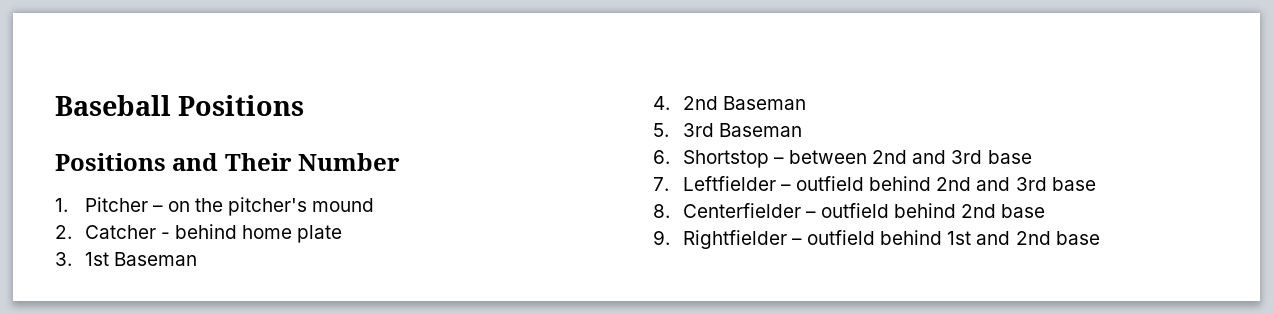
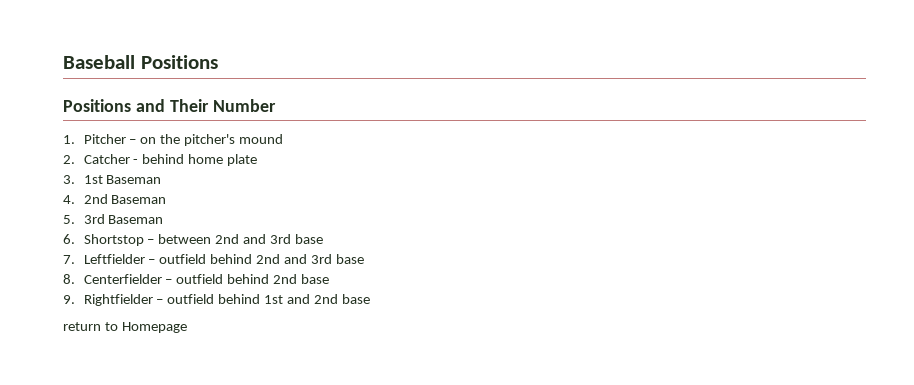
+ return to Homepage

